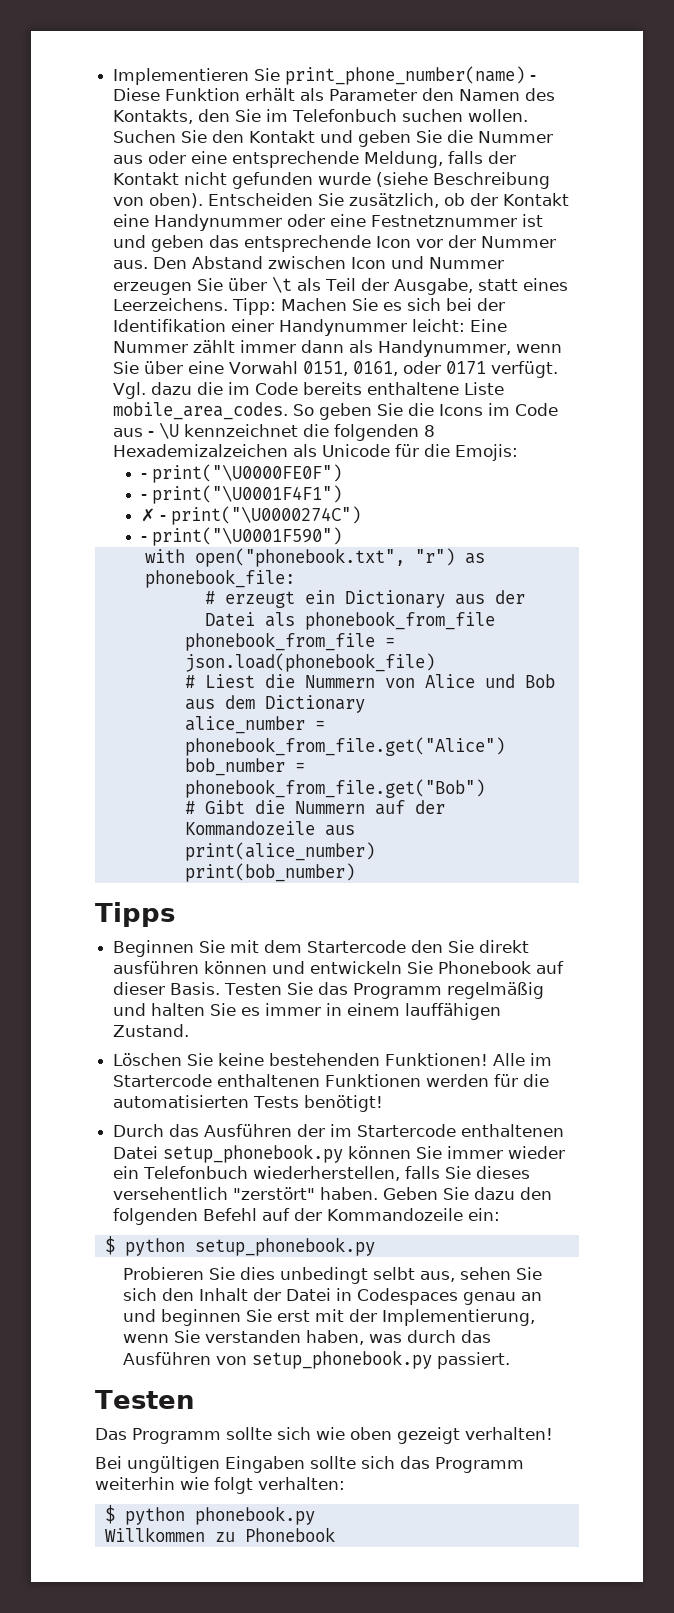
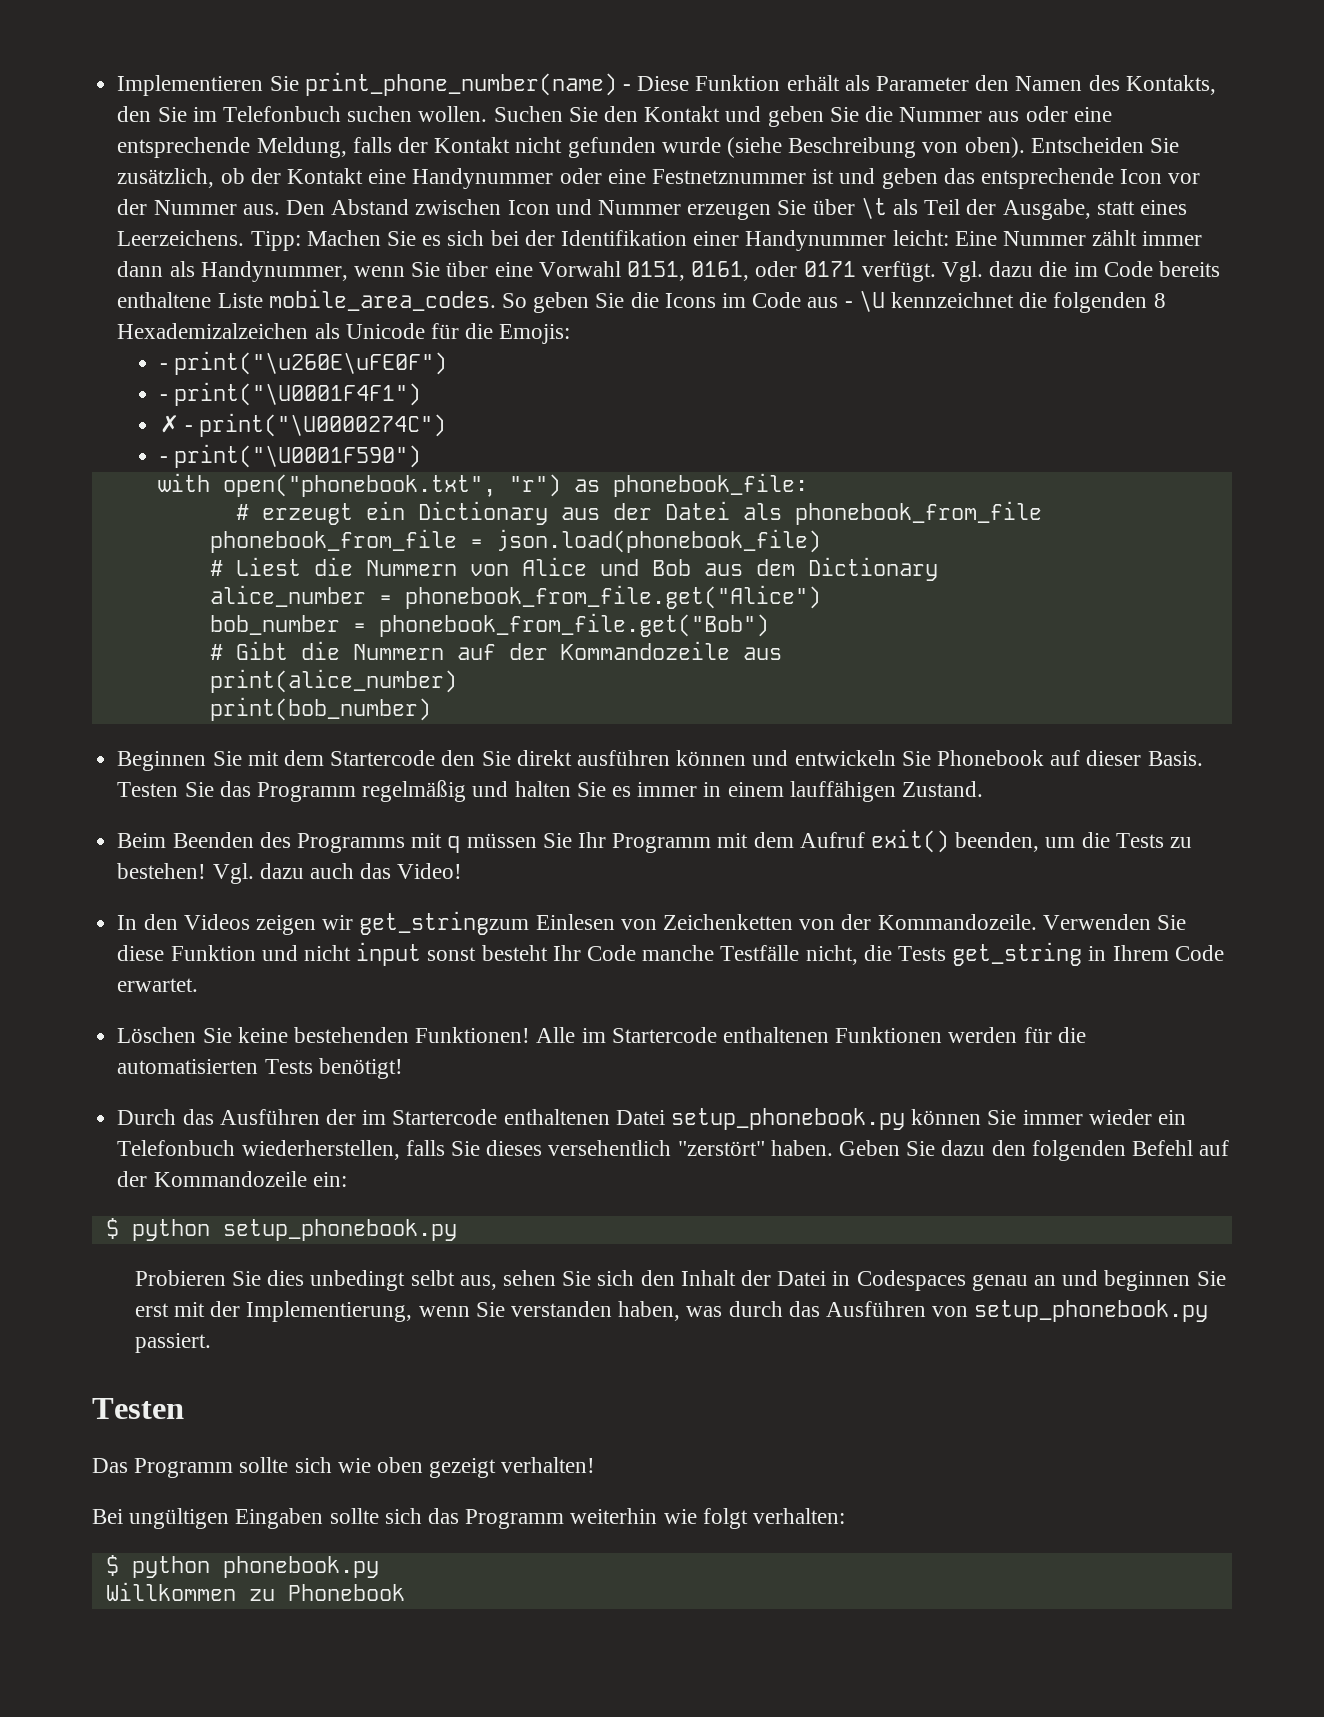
- - print("\U0000FE0F")
+ - print("\u260E\uFE0F")
- Tipps
+ Beim Beenden des Programms mit q müssen Sie Ihr Programm mit dem Aufruf exit() beenden, um die Tests zu bestehen! Vgl. dazu auch das Video!
+ In den Videos zeigen wir get_stringzum Einlesen von Zeichenketten von der Kommandozeile. Verwenden Sie diese Funktion und nicht input sonst besteht Ihr Code manche Testfälle nicht, die Tests get_string in Ihrem Code erwartet.

